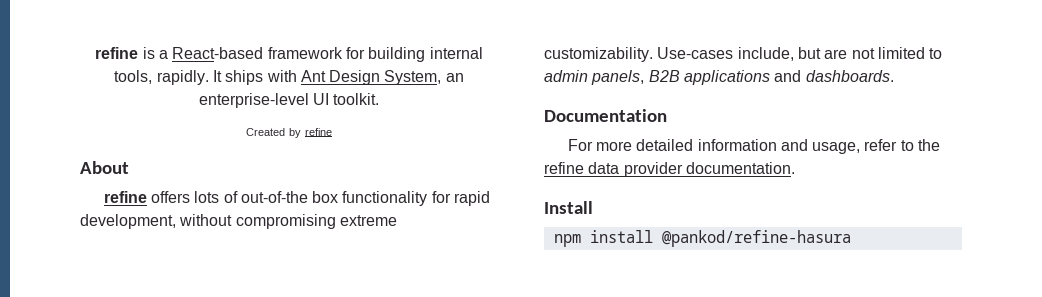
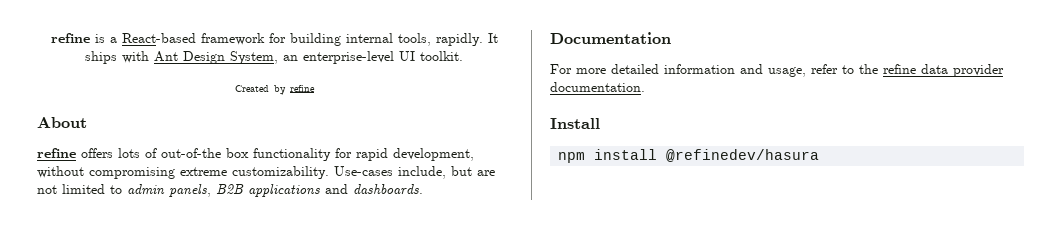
- npm install @pankod/refine-hasura
+ npm install @refinedev/hasura

